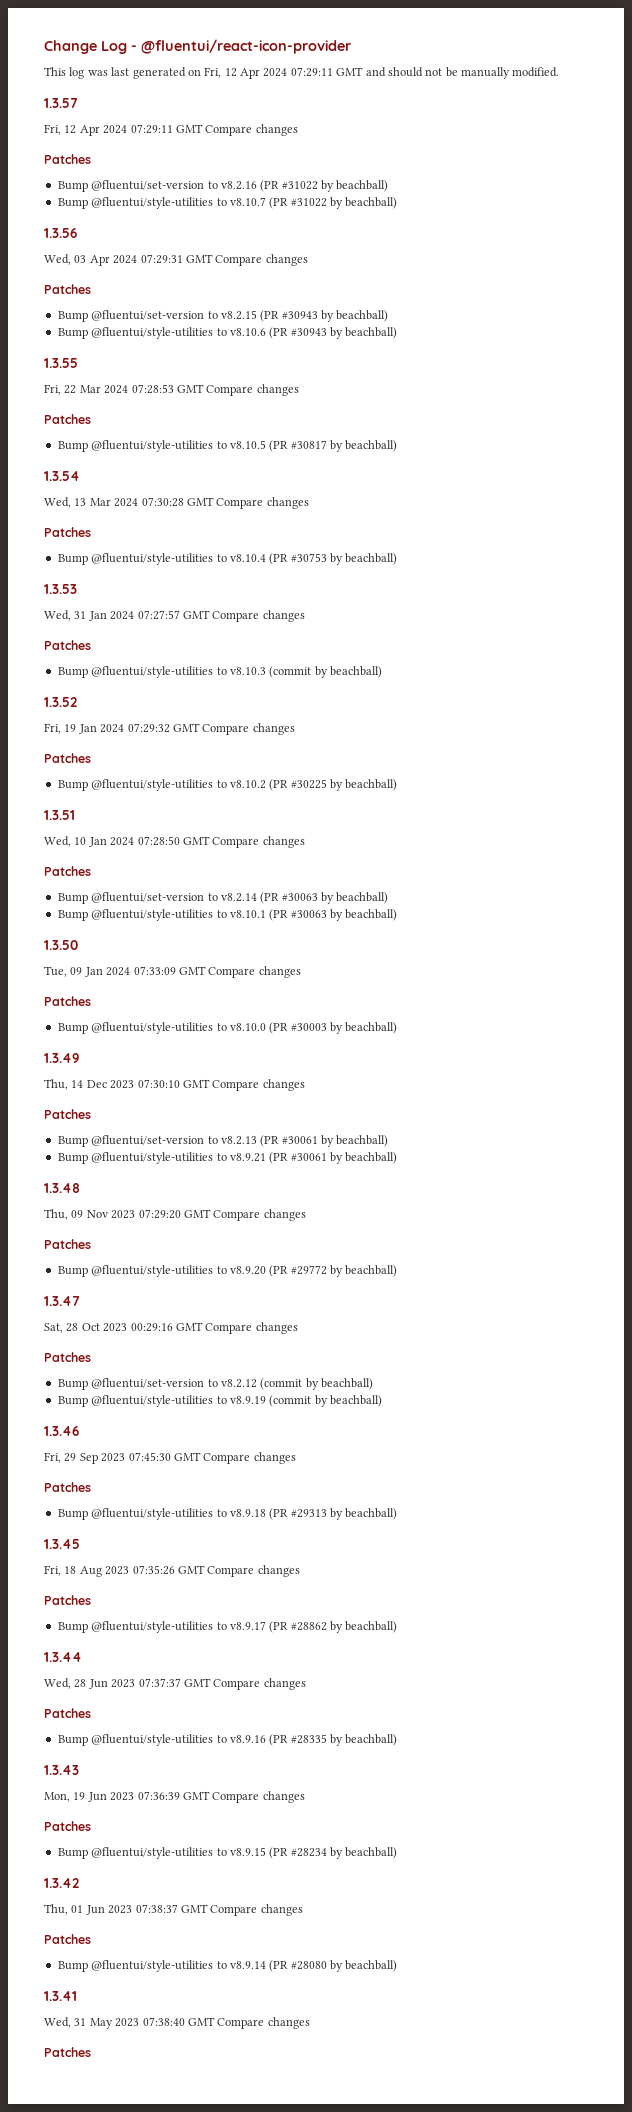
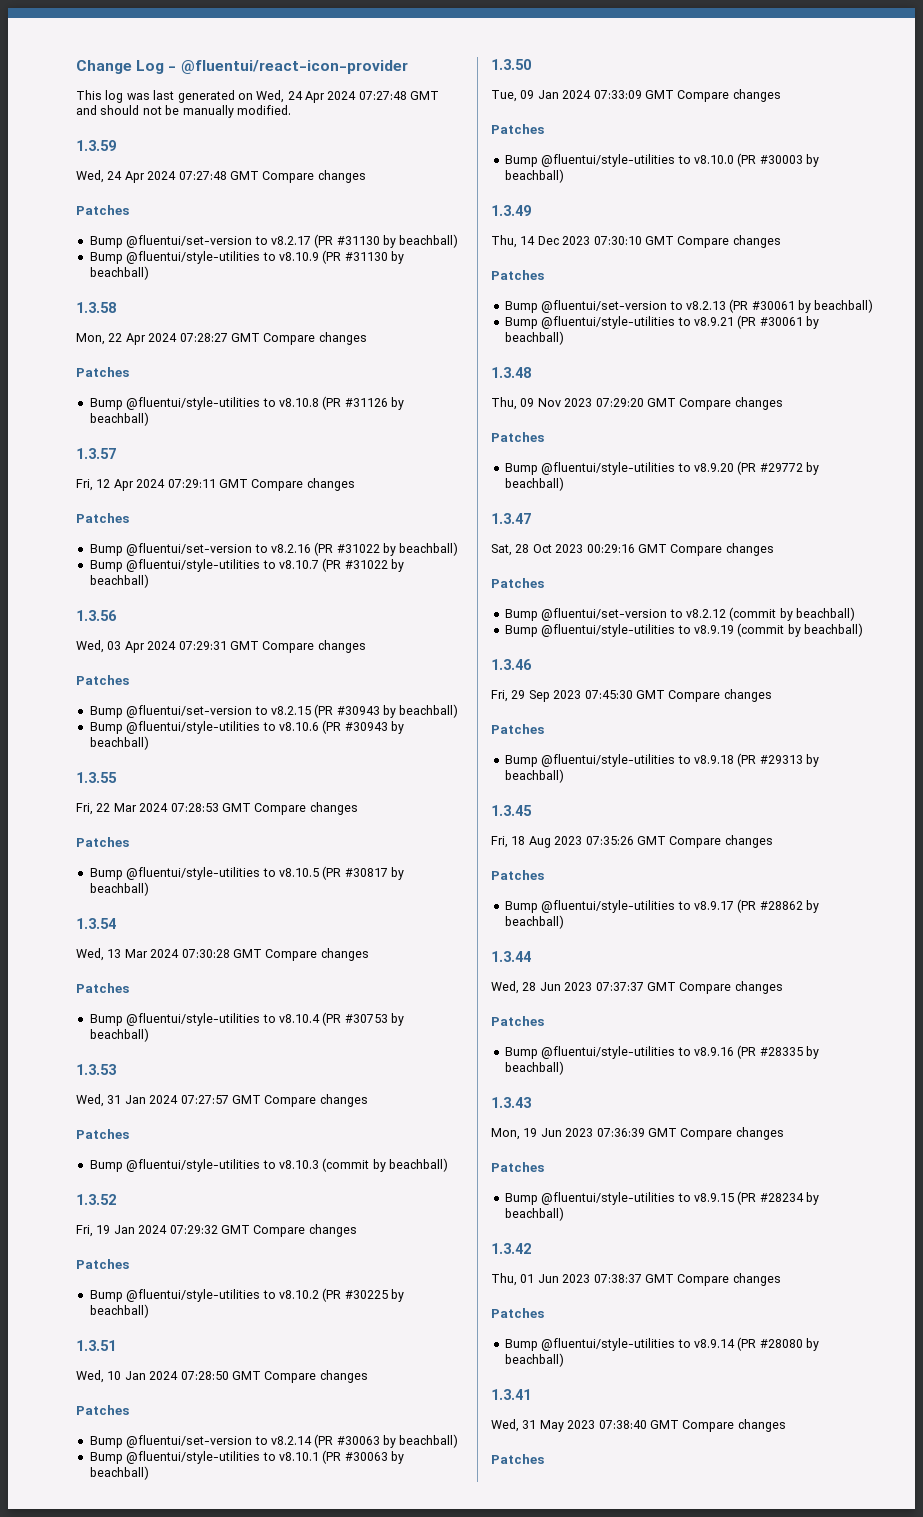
- This log was last generated on Fri, 12 Apr 2024 07:29:11 GMT and should not be manually modified.
+ This log was last generated on Wed, 24 Apr 2024 07:27:48 GMT and should not be manually modified.
+ 1.3.59
+ Wed, 24 Apr 2024 07:27:48 GMT Compare changes
+ Patches
+ Bump @fluentui/set-version to v8.2.17 (PR #31130 by beachball)
+ Bump @fluentui/style-utilities to v8.10.9 (PR #31130 by beachball)
+ 1.3.58
+ Mon, 22 Apr 2024 07:28:27 GMT Compare changes
+ Patches
+ Bump @fluentui/style-utilities to v8.10.8 (PR #31126 by beachball)

